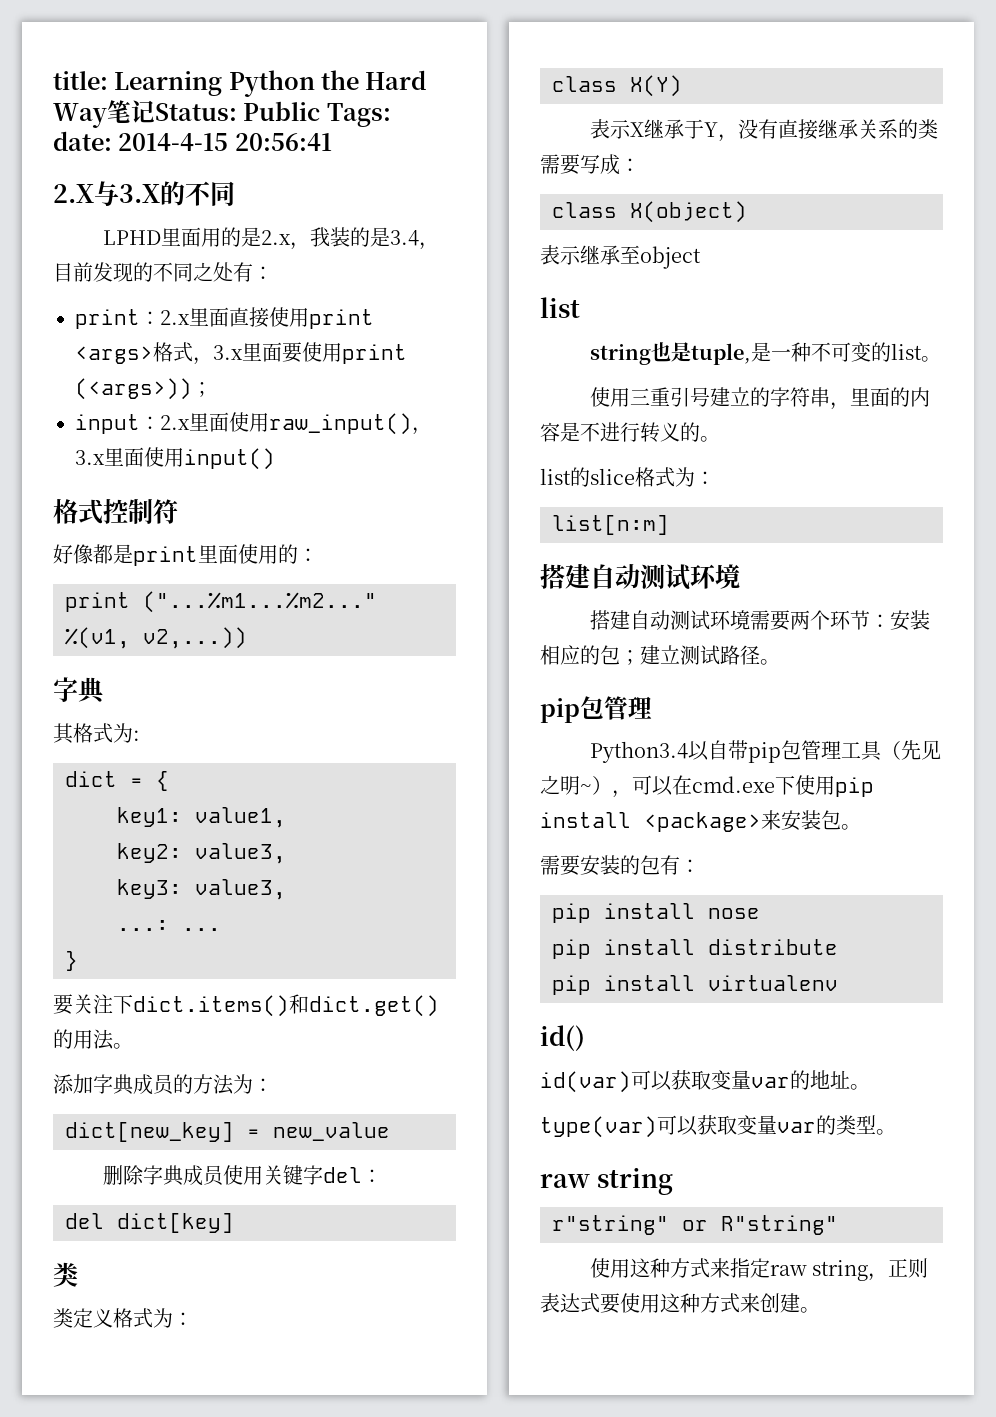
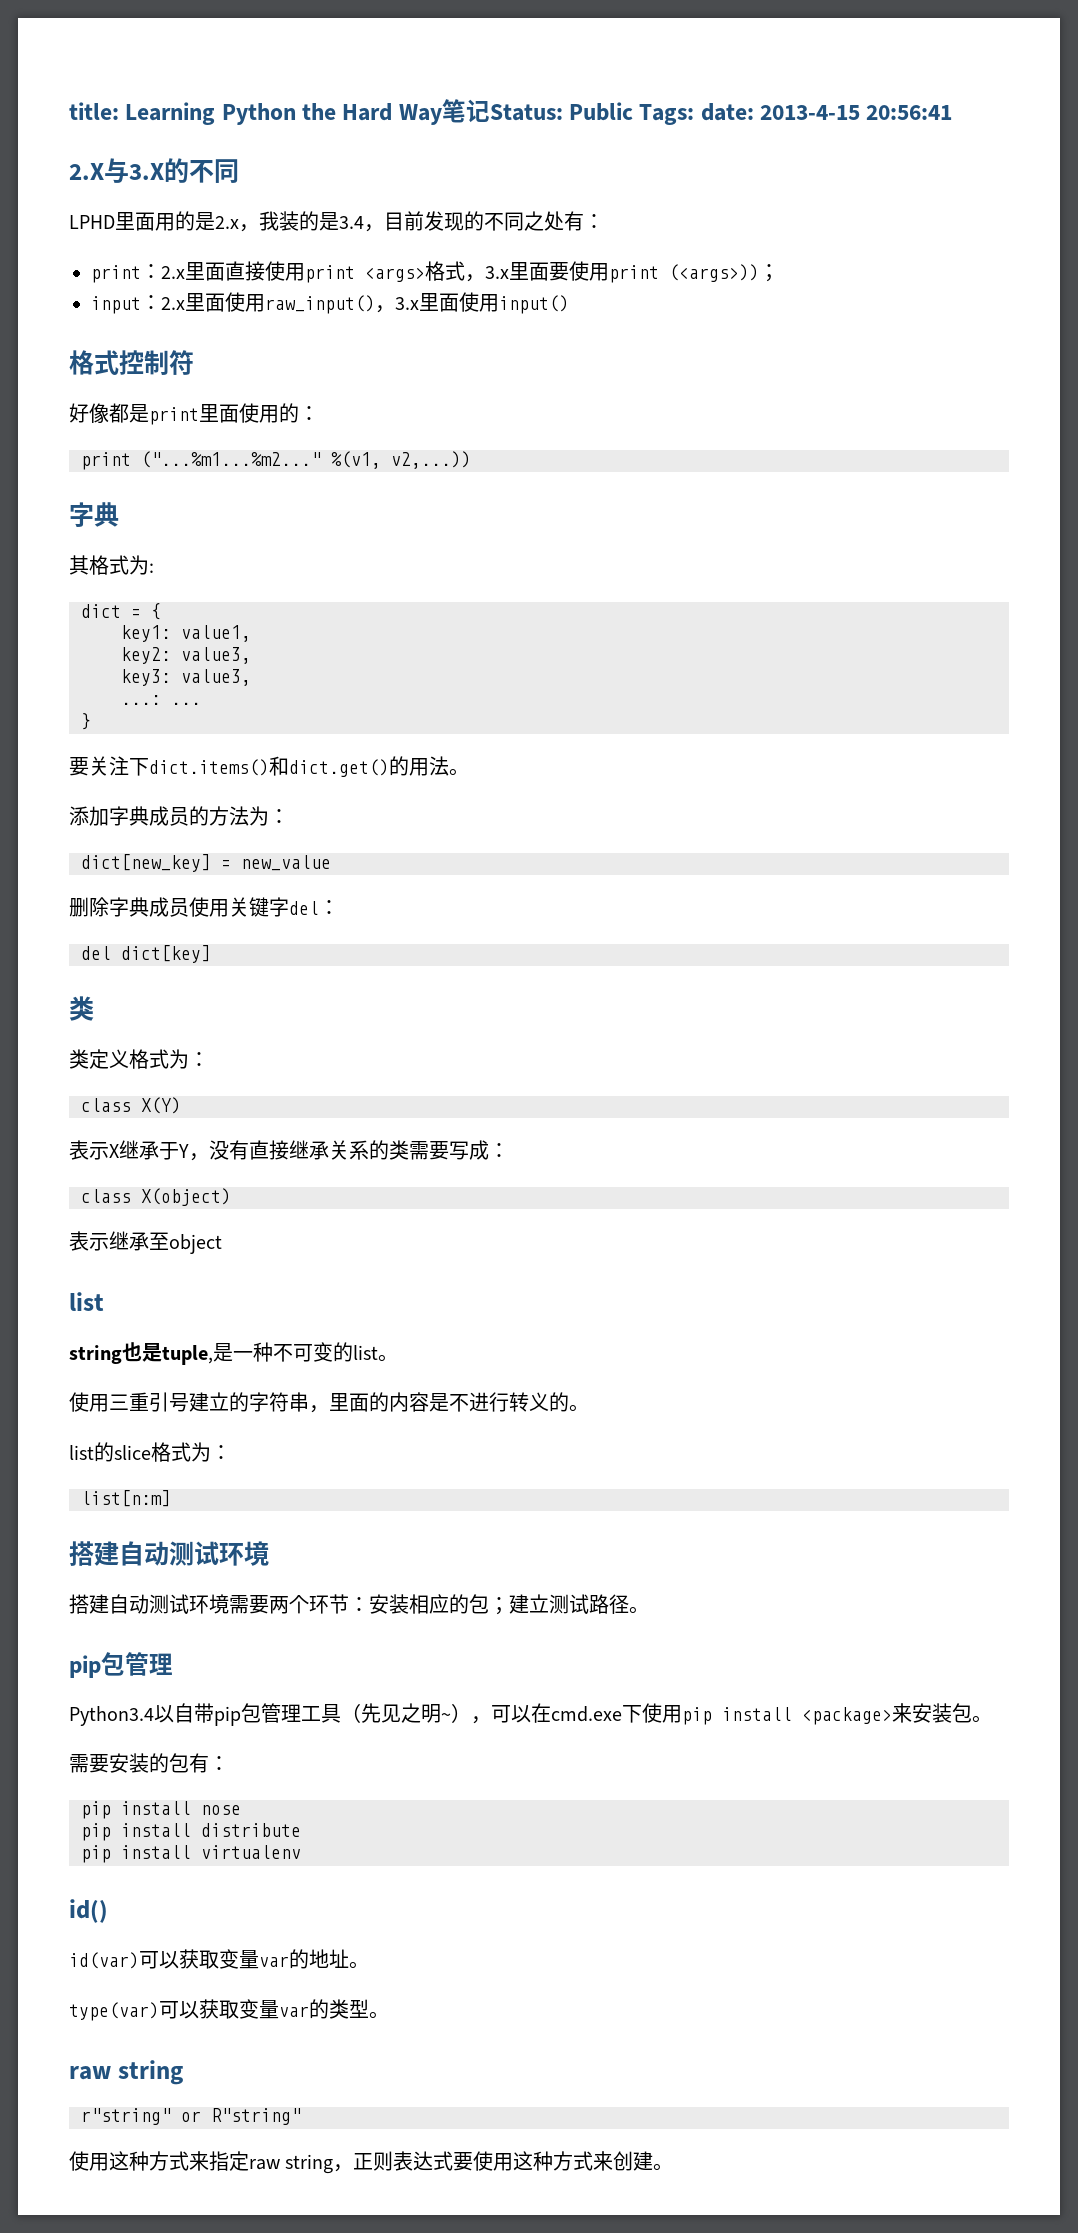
- title: Learning Python the Hard Way笔记Status: Public Tags: date: 2014-4-15 20:56:41
+ title: Learning Python the Hard Way笔记Status: Public Tags: date: 2013-4-15 20:56:41

